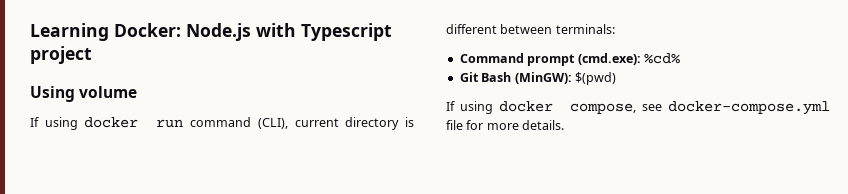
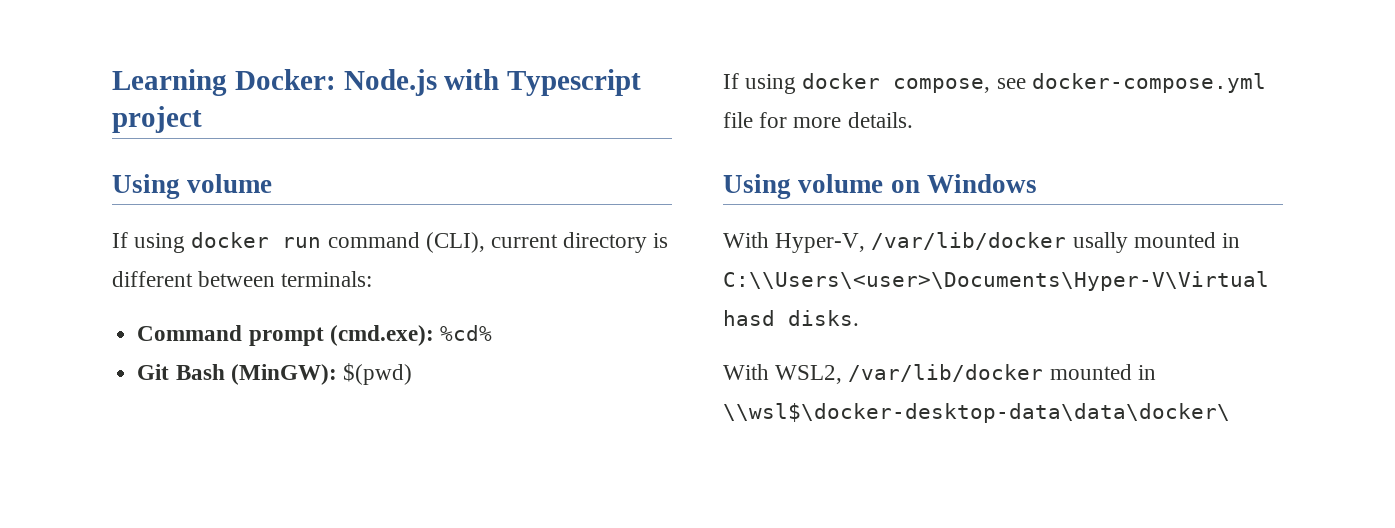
+ Using volume on Windows
+ With Hyper-V, /var/lib/docker usally mounted in C:\\Users\<user>\Documents\Hyper-V\Virtual hasd disks.
+ With WSL2, /var/lib/docker mounted in \\wsl$\docker-desktop-data\data\docker\

